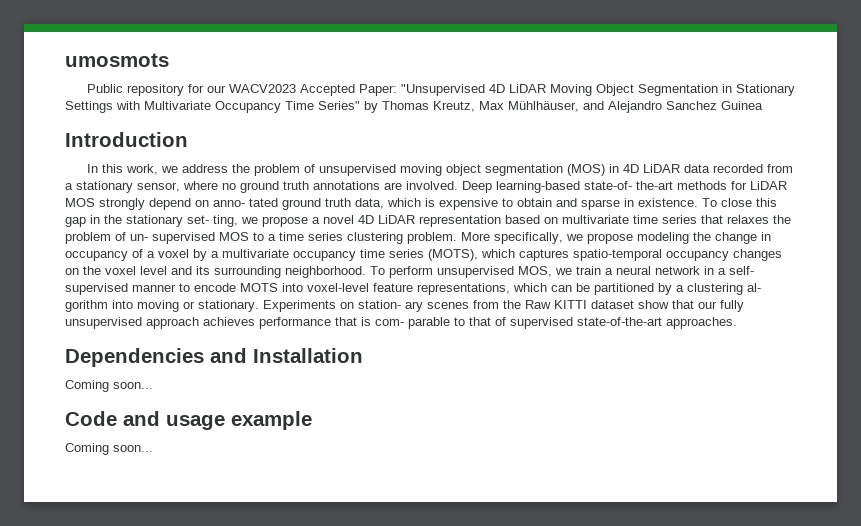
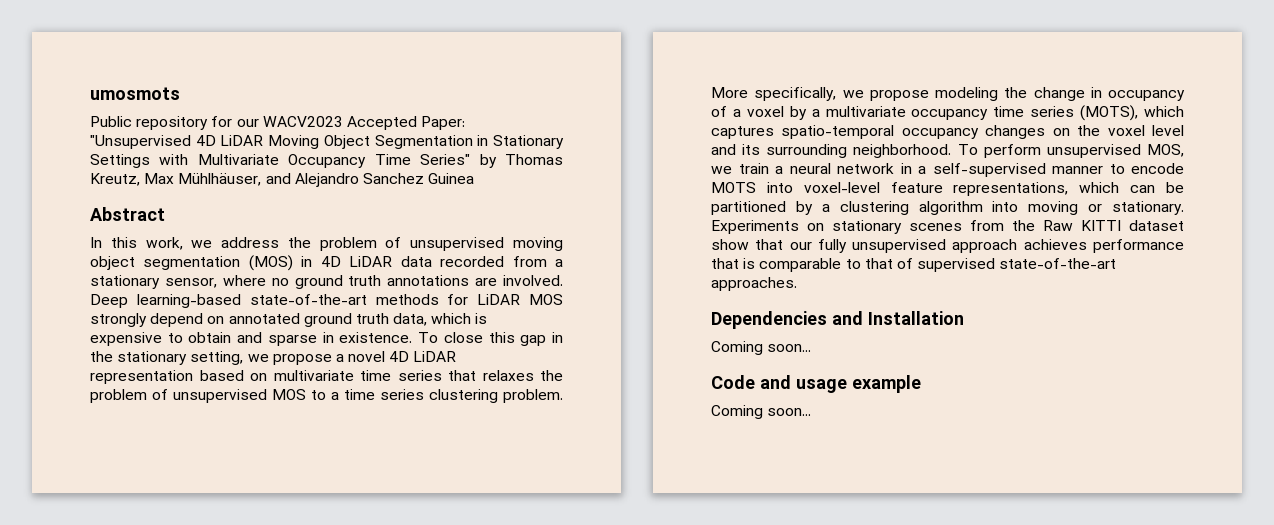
- Introduction
+ Abstract
- Deep learning-based state-of- the-art methods for LiDAR MOS strongly depend on anno- tated ground truth data, which is expensive to obtain and sparse in existence.
+ Deep learning-based state-of-the-art methods for LiDAR MOS strongly depend on annotated ground truth data, which is expensive to obtain and sparse in existence.
- To close this gap in the stationary set- ting, we propose a novel 4D LiDAR representation based on multivariate time series that relaxes the problem of un- supervised MOS to a time series clustering problem.
+ To close this gap in the stationary setting, we propose a novel 4D LiDAR representation based on multivariate time series that relaxes the problem of unsupervised MOS to a time series clustering problem.
- To perform unsupervised MOS, we train a neural network in a self- supervised manner to encode MOTS into voxel-level feature representations, which can be partitioned by a clustering al- gorithm into moving or stationary.
+ To perform unsupervised MOS, we train a neural network in a self-supervised manner to encode MOTS into voxel-level feature representations, which can be partitioned by a clustering algorithm into moving or stationary.
- Experiments on station- ary scenes from the Raw KITTI dataset show that our fully unsupervised approach achieves performance that is com- parable to that of supervised state-of-the-art approaches.
+ Experiments on stationary scenes from the Raw KITTI dataset show that our fully unsupervised approach achieves performance that is comparable to that of supervised state-of-the-art approaches.

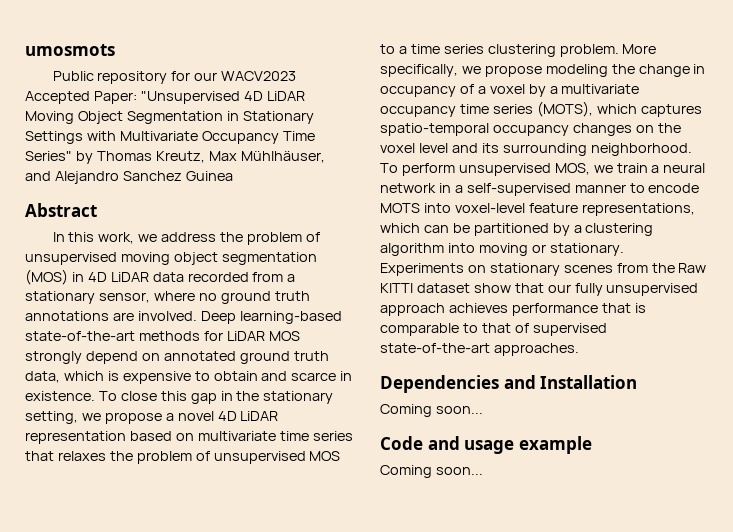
- Deep learning-based state-of-the-art methods for LiDAR MOS strongly depend on annotated ground truth data, which is expensive to obtain and sparse in existence.
+ Deep learning-based state-of-the-art methods for LiDAR MOS strongly depend on annotated ground truth data, which is expensive to obtain and scarce in existence.

